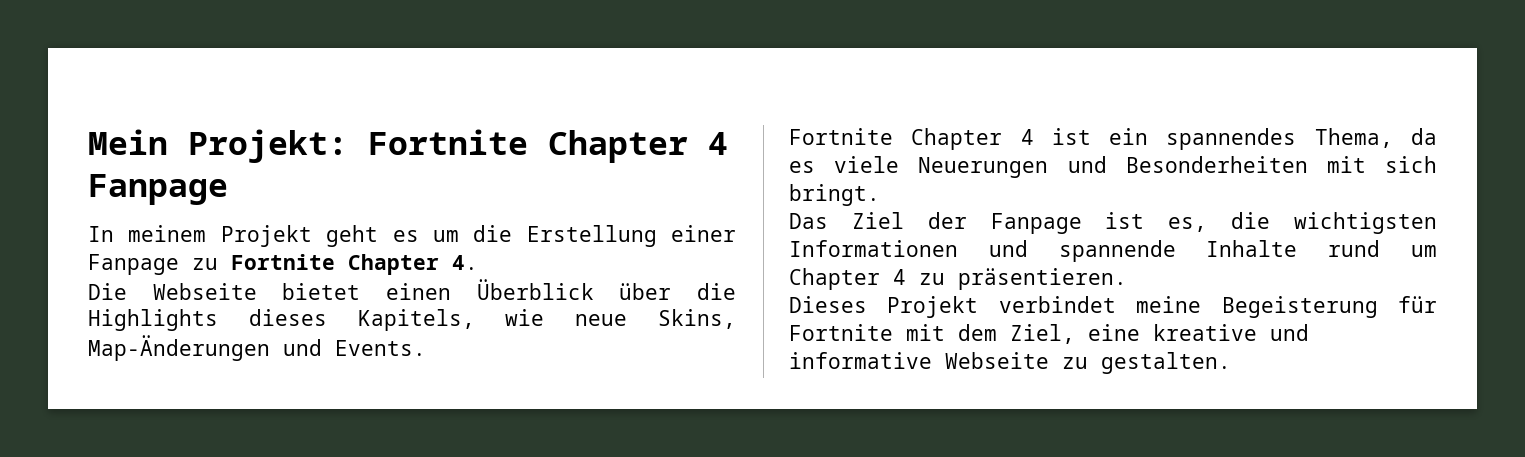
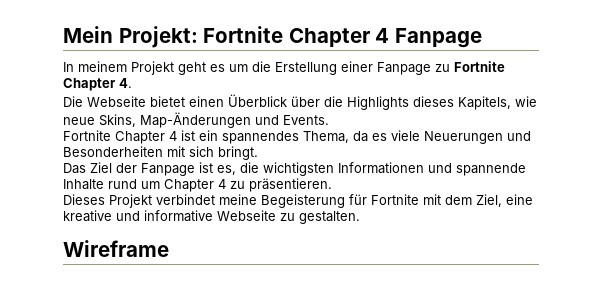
+ Wireframe

